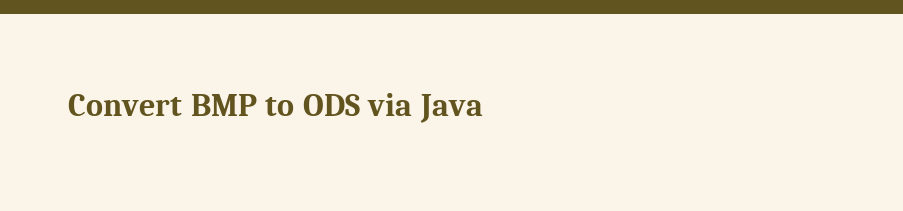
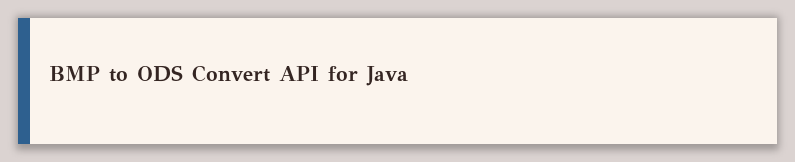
- Convert BMP to ODS via Java
+ BMP to ODS Convert API for Java

